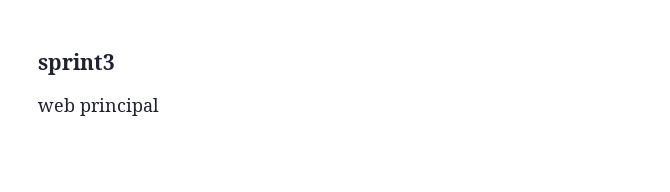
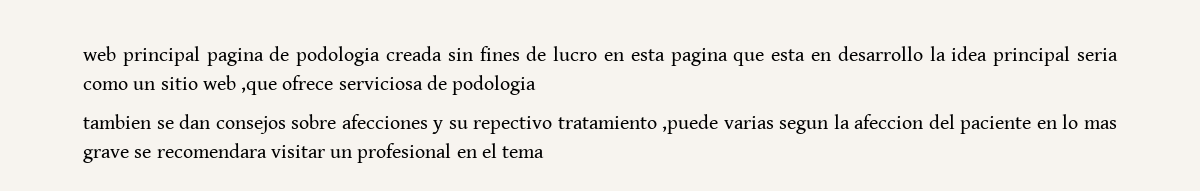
- sprint3
- web principal
+ web principal pagina de podologia creada sin fines de lucro en esta pagina que esta en desarrollo la idea principal seria como un sitio web ,que ofrece serviciosa de podologia
+ tambien se dan consejos sobre afecciones y su repectivo tratamiento ,puede varias segun la afeccion del paciente en lo mas grave se recomendara visitar un profesional en el tema

